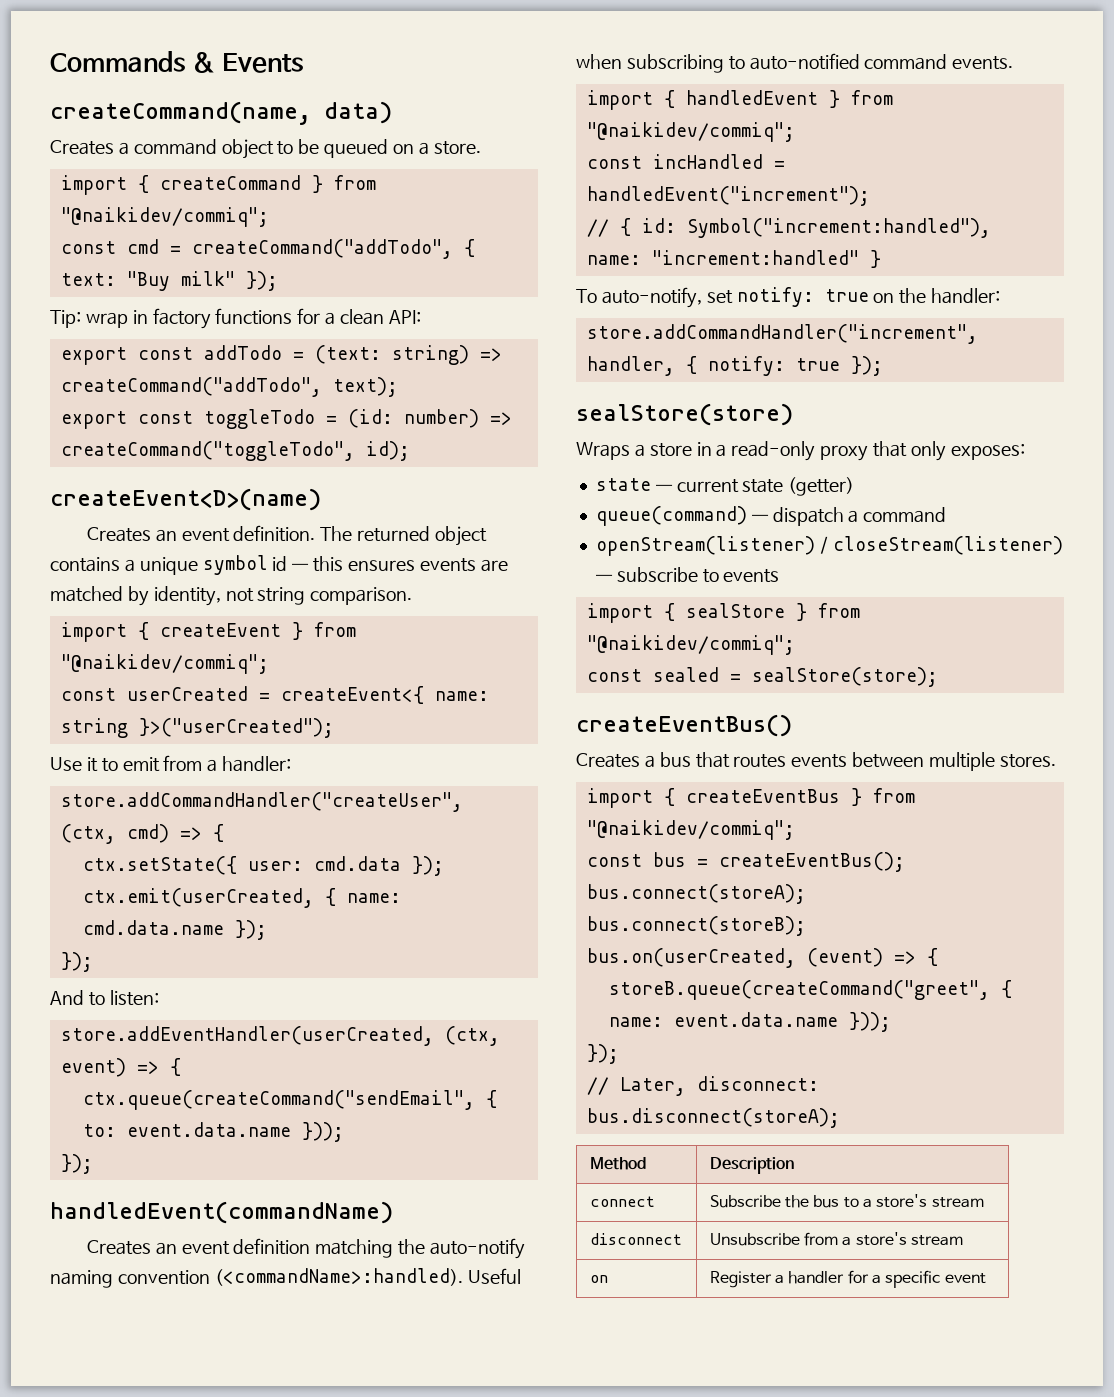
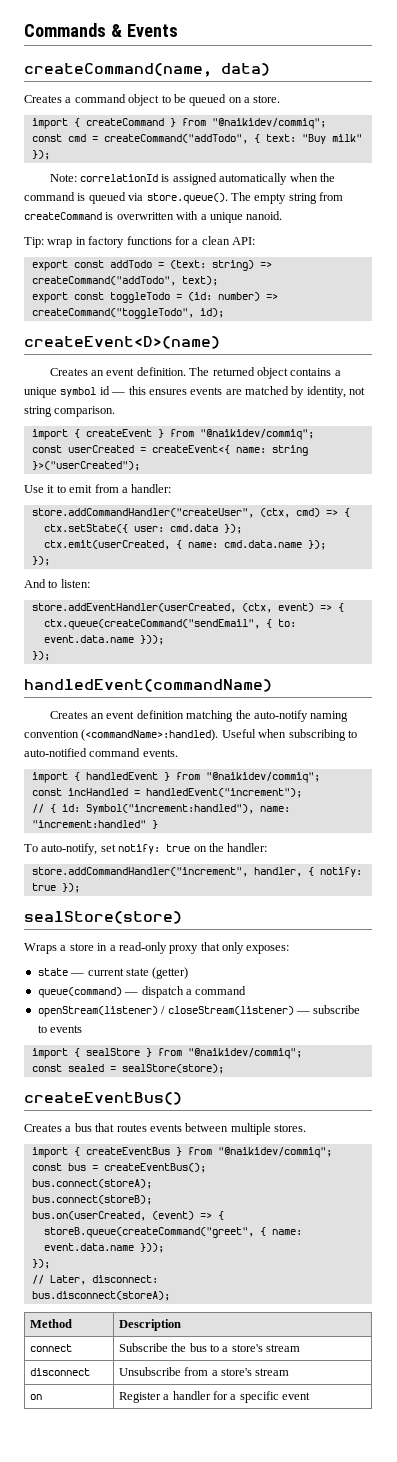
+ Note: correlationId is assigned automatically when the command is queued via store.queue(). The empty string from createCommand is overwritten with a unique nanoid.

